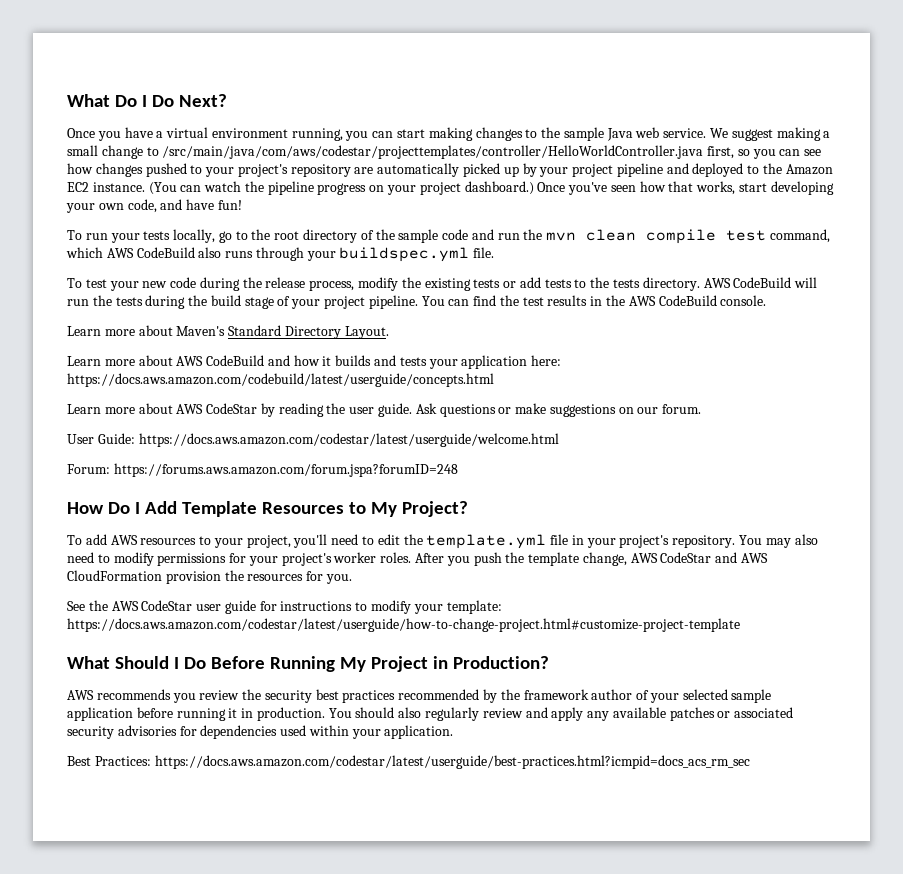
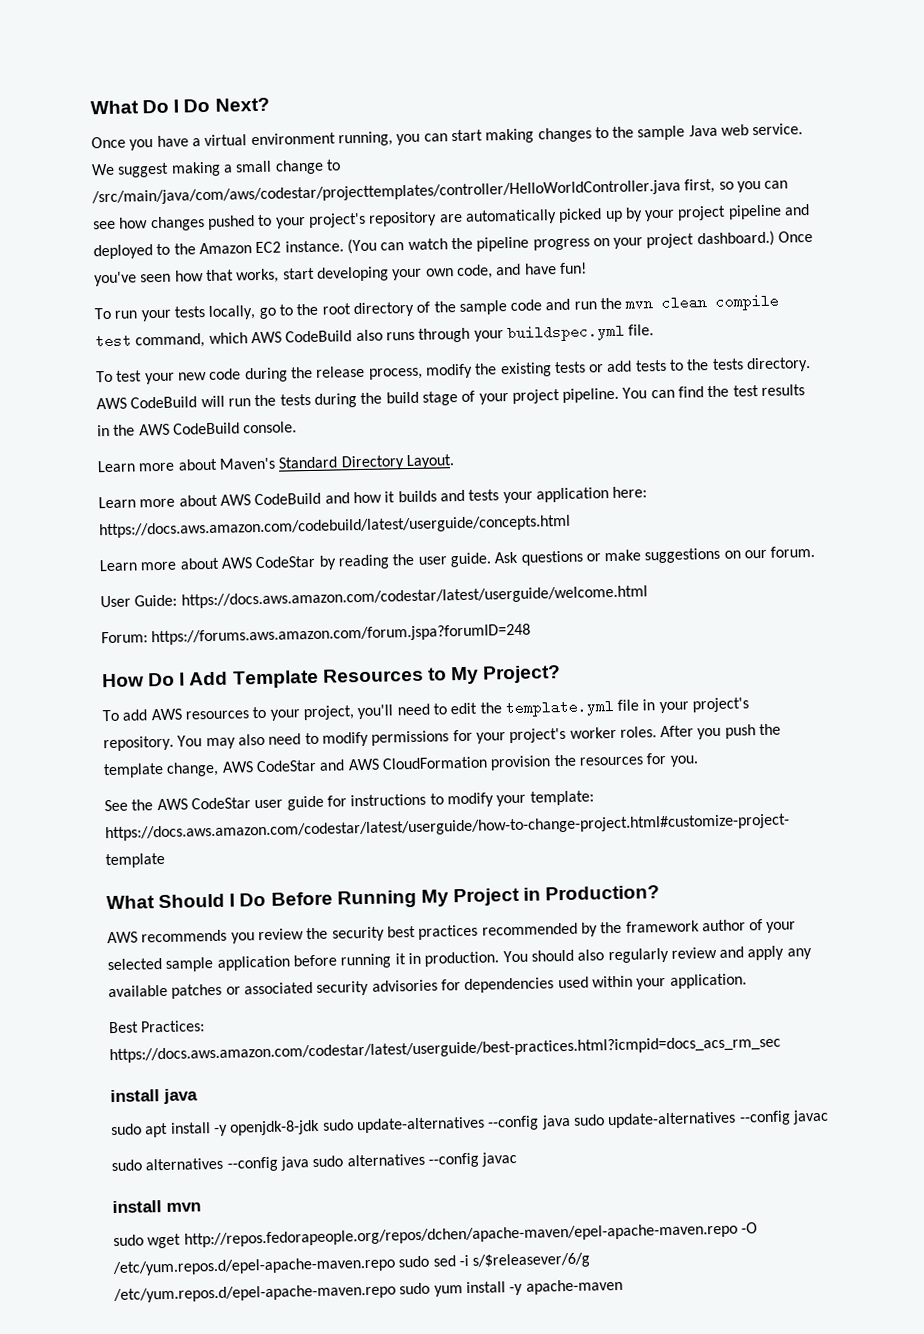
+ install java
+ sudo apt install -y openjdk-8-jdk sudo update-alternatives --config java sudo update-alternatives --config javac
+ sudo alternatives --config java sudo alternatives --config javac
+ install mvn
+ sudo wget http://repos.fedorapeople.org/repos/dchen/apache-maven/epel-apache-maven.repo -O /etc/yum.repos.d/epel-apache-maven.repo sudo sed -i s/$releasever/6/g /etc/yum.repos.d/epel-apache-maven.repo sudo yum install -y apache-maven

